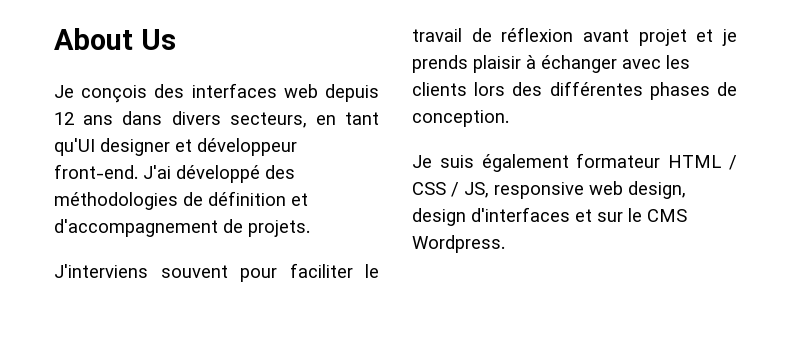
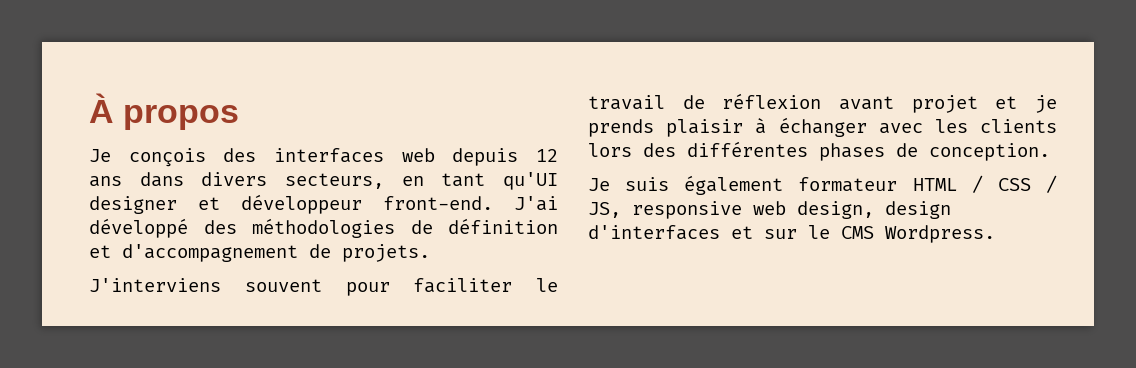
- About Us
+ À propos

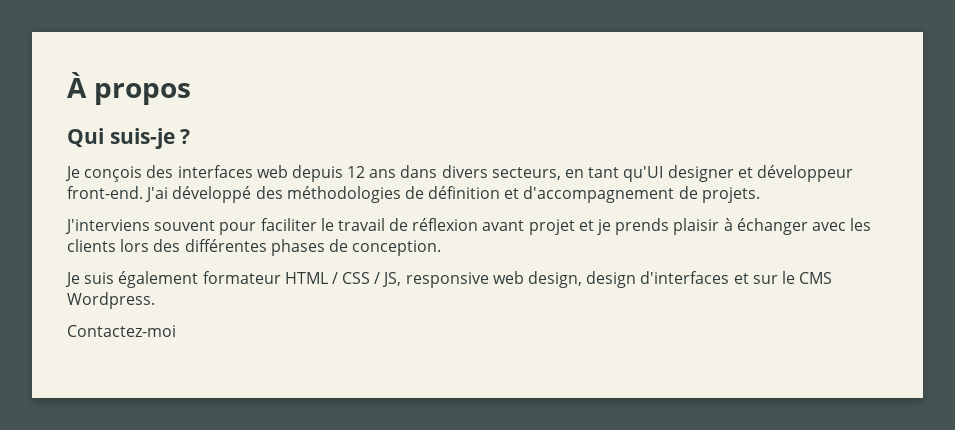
+ Qui suis-je ?
+ Contactez-moi

